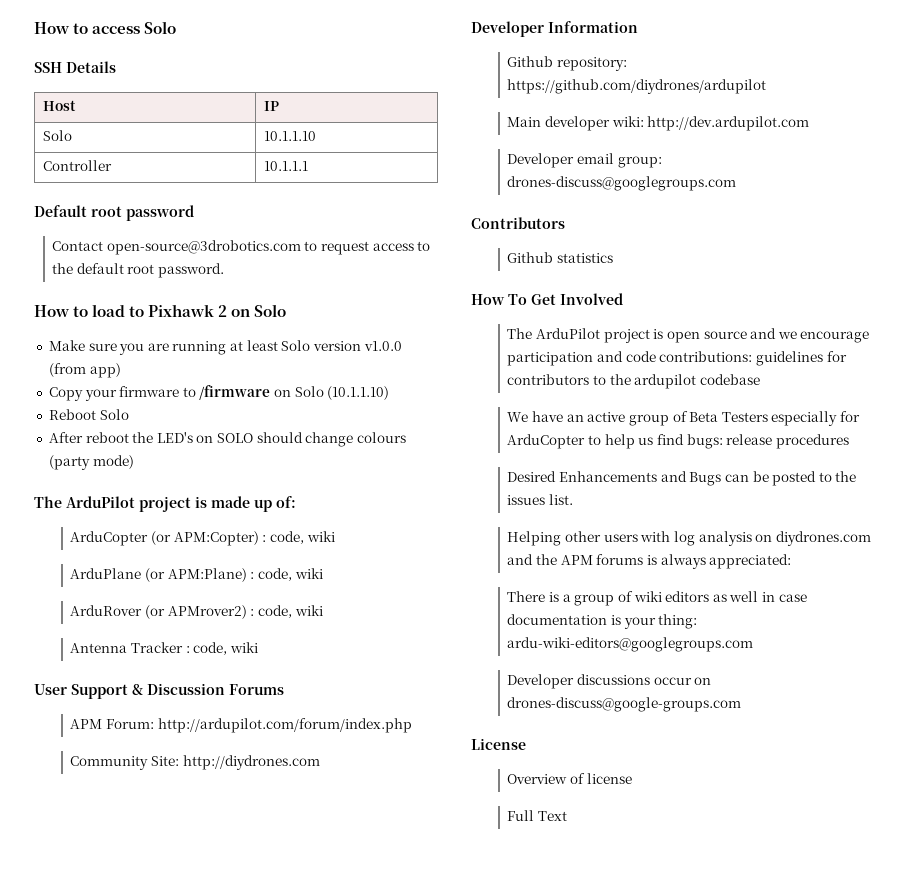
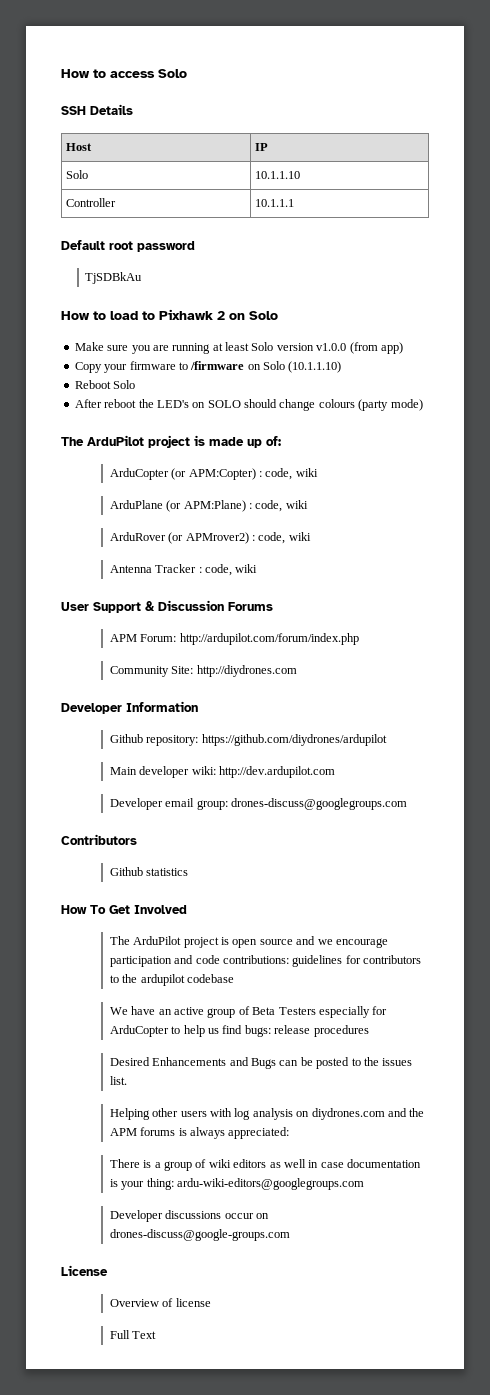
- Contact open-source@3drobotics.com to request access to the default root password.
+ TjSDBkAu

